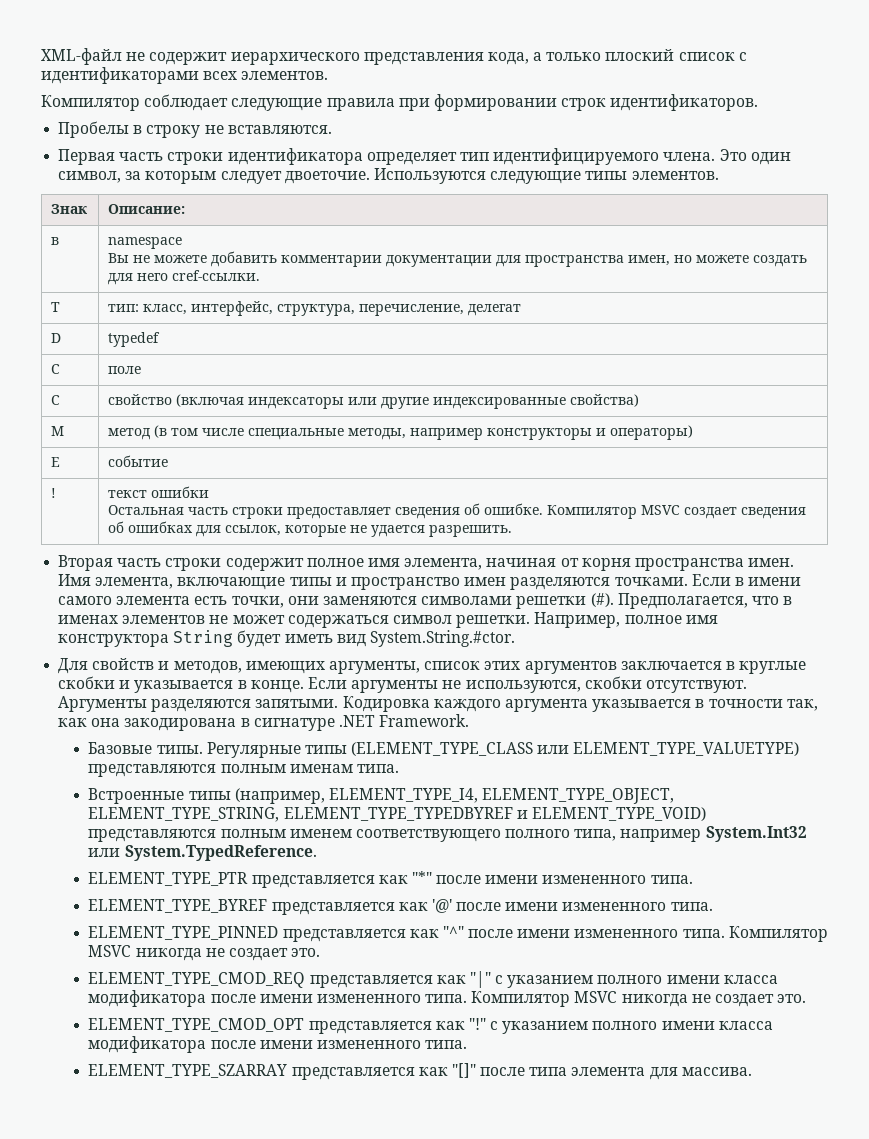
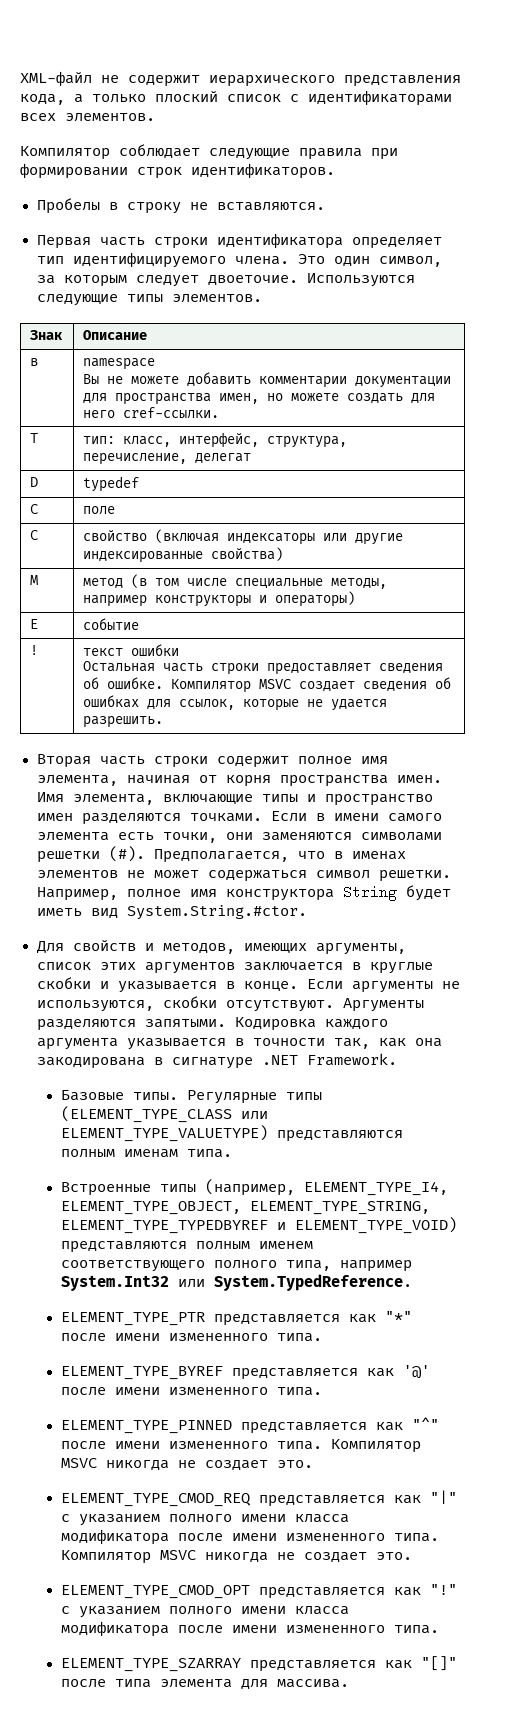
- Знак | Описание:
+ Знак | Описание

